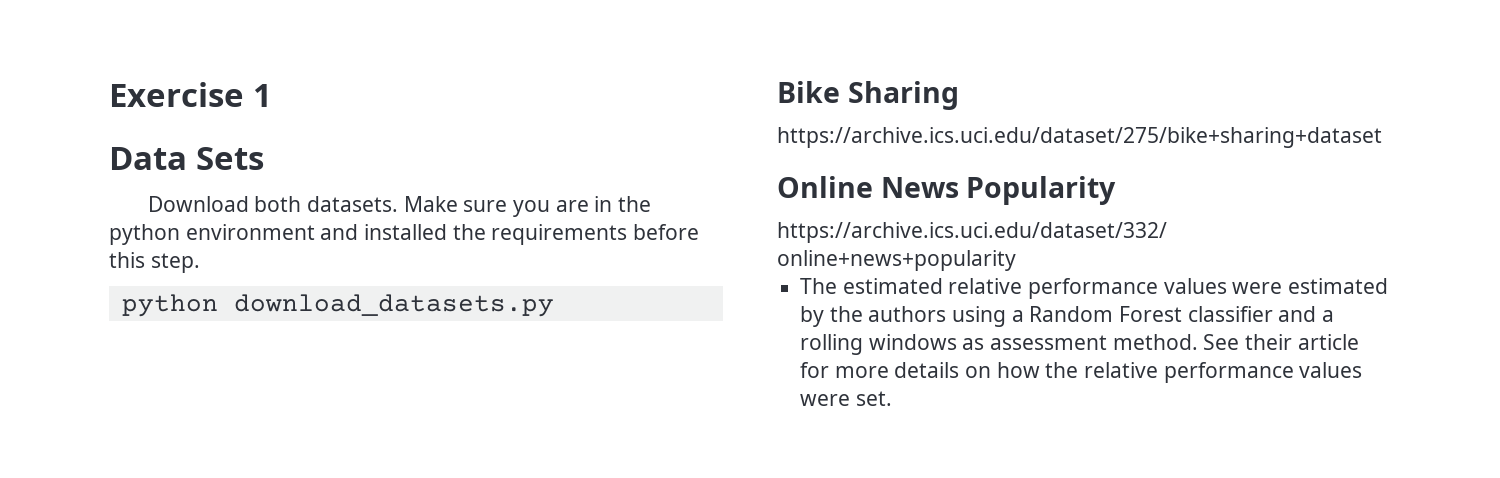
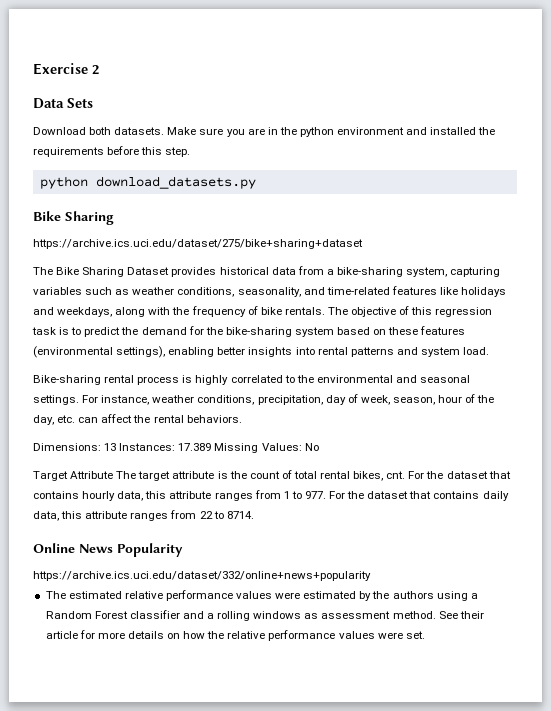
- Exercise 1
+ Exercise 2
+ The Bike Sharing Dataset provides historical data from a bike-sharing system, capturing variables such as weather conditions, seasonality, and time-related features like holidays and weekdays, along with the frequency of bike rentals. The objective of this regression task is to predict the demand for the bike-sharing system based on these features (environmental settings), enabling better insights into rental patterns and system load.
+ Bike-sharing rental process is highly correlated to the environmental and seasonal settings. For instance, weather conditions, precipitation, day of week, season, hour of the day, etc. can affect the rental behaviors.
+ Dimensions: 13 Instances: 17.389 Missing Values: No
+ Target Attribute The target attribute is the count of total rental bikes, cnt. For the dataset that contains hourly data, this attribute ranges from 1 to 977. For the dataset that contains daily data, this attribute ranges from 22 to 8714.

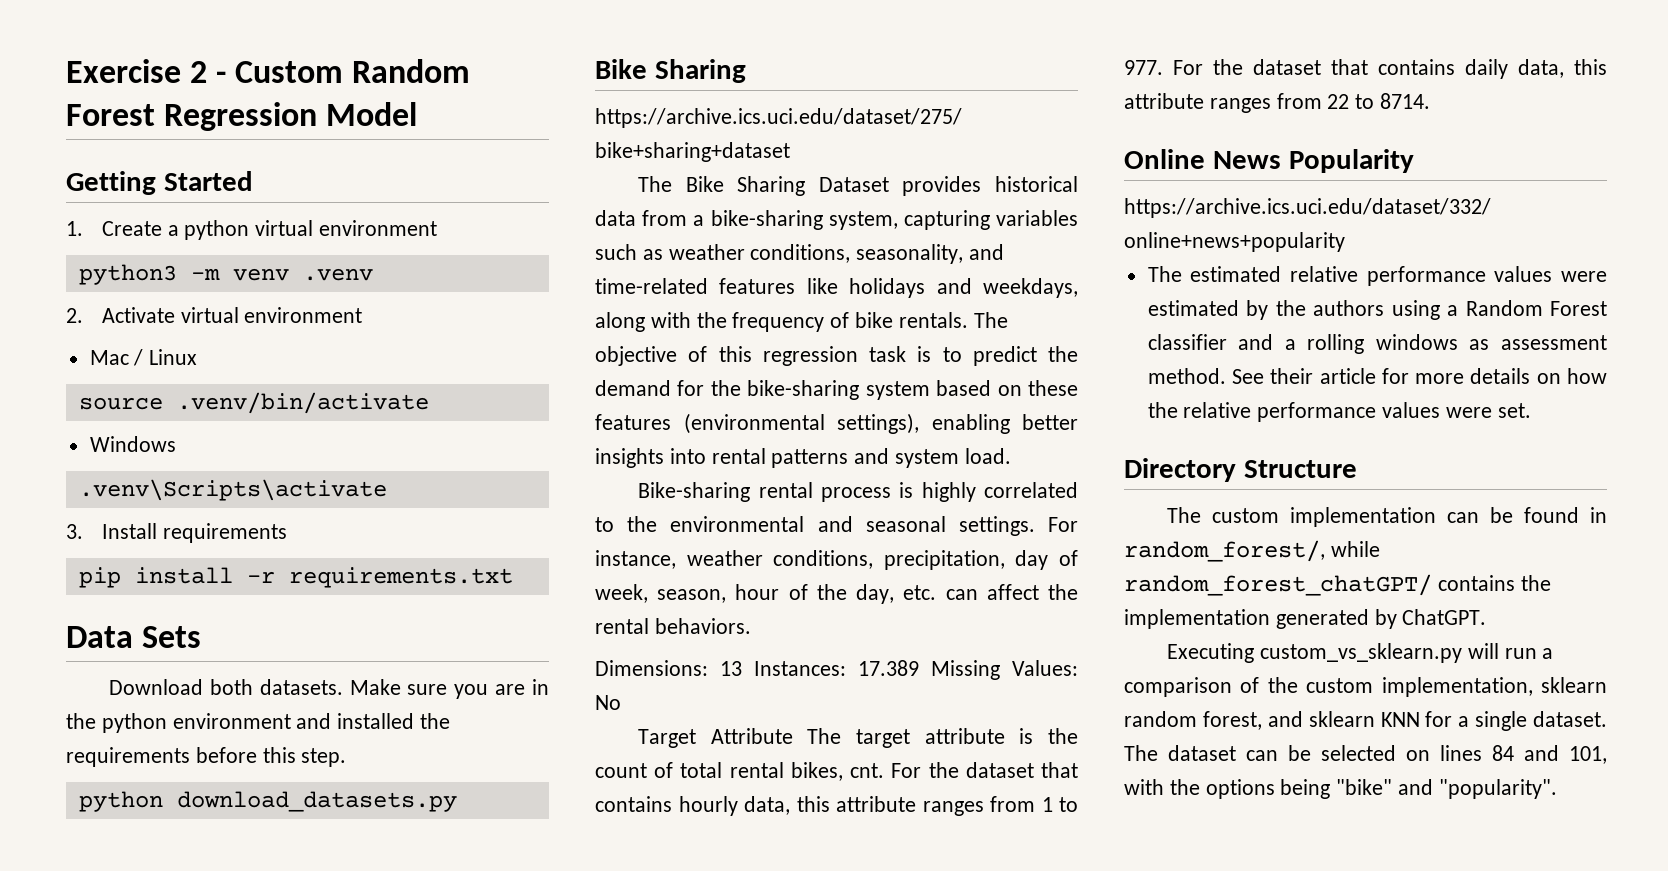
- Exercise 2
+ Exercise 2 - Custom Random Forest Regression Model
+ Getting Started
+ 1. Create a python virtual environment
+ python3 -m venv .venv
+ 2. Activate virtual environment
+ Mac / Linux
+ source .venv/bin/activate
+ Windows
+ .venv\Scripts\activate
+ 3. Install requirements
+ pip install -r requirements.txt
+ Directory Structure
+ The custom implementation can be found in random_forest/, while random_forest_chatGPT/ contains the implementation generated by ChatGPT.
+ Executing custom_vs_sklearn.py will run a comparison of the custom implementation, sklearn random forest, and sklearn KNN for a single dataset. The dataset can be selected on lines 84 and 101, with the options being "bike" and "popularity".

